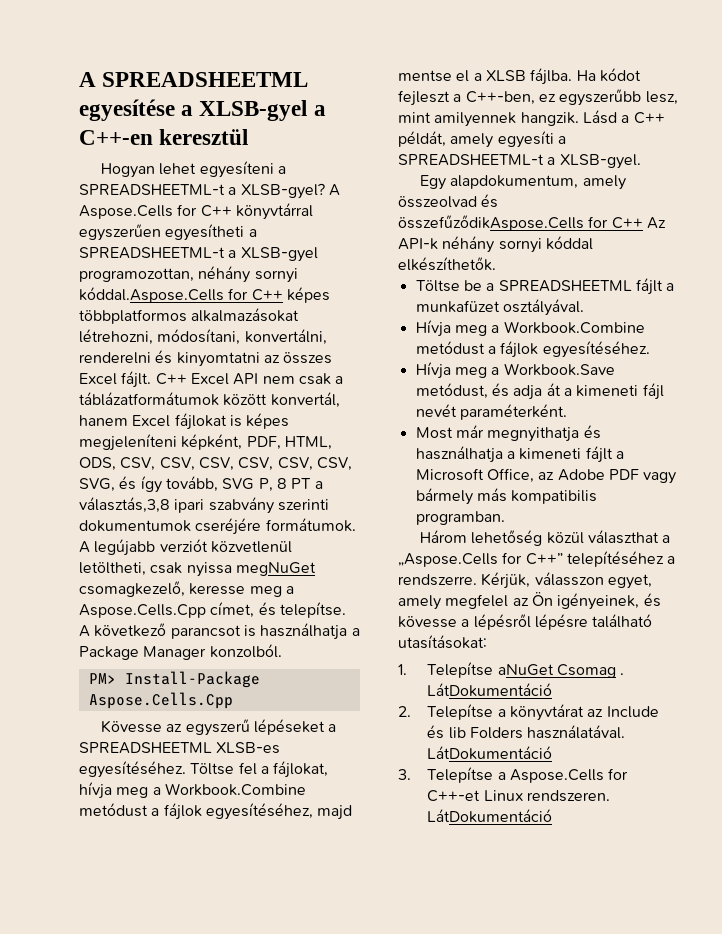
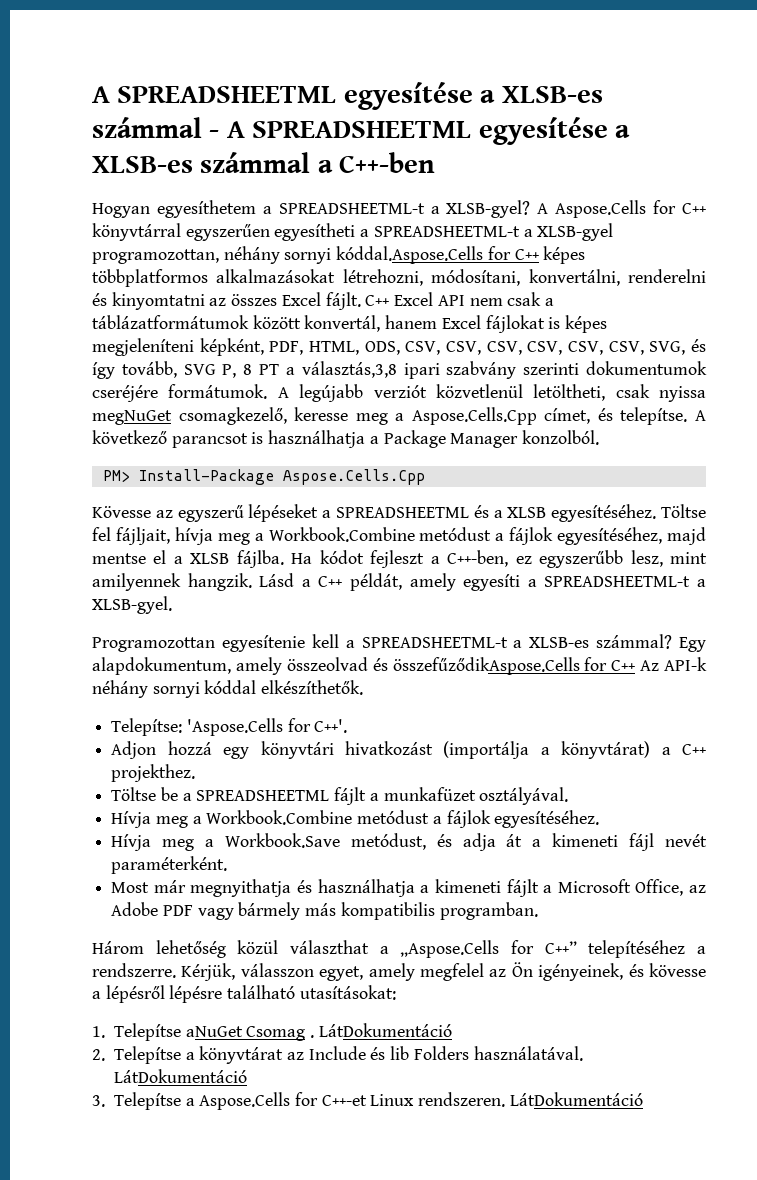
- A SPREADSHEETML egyesítése a XLSB-gyel a C++-en keresztül
+ A SPREADSHEETML egyesítése a XLSB-es számmal - A SPREADSHEETML egyesítése a XLSB-es számmal a C++-ben
- Hogyan lehet egyesíteni a SPREADSHEETML-t a XLSB-gyel?
+ Hogyan egyesíthetem a SPREADSHEETML-t a XLSB-gyel?
- Kövesse az egyszerű lépéseket a SPREADSHEETML XLSB-es egyesítéséhez.
+ Kövesse az egyszerű lépéseket a SPREADSHEETML és a XLSB egyesítéséhez.
- Töltse fel a fájlokat, hívja meg a Workbook.Combine metódust a fájlok egyesítéséhez, majd mentse el a XLSB fájlba.
+ Töltse fel fájljait, hívja meg a Workbook.Combine metódust a fájlok egyesítéséhez, majd mentse el a XLSB fájlba.
+ Programozottan egyesítenie kell a SPREADSHEETML-t a XLSB-es számmal?
+ Telepítse: 'Aspose.Cells for C++'.
+ Adjon hozzá egy könyvtári hivatkozást (importálja a könyvtárat) a C++ projekthez.

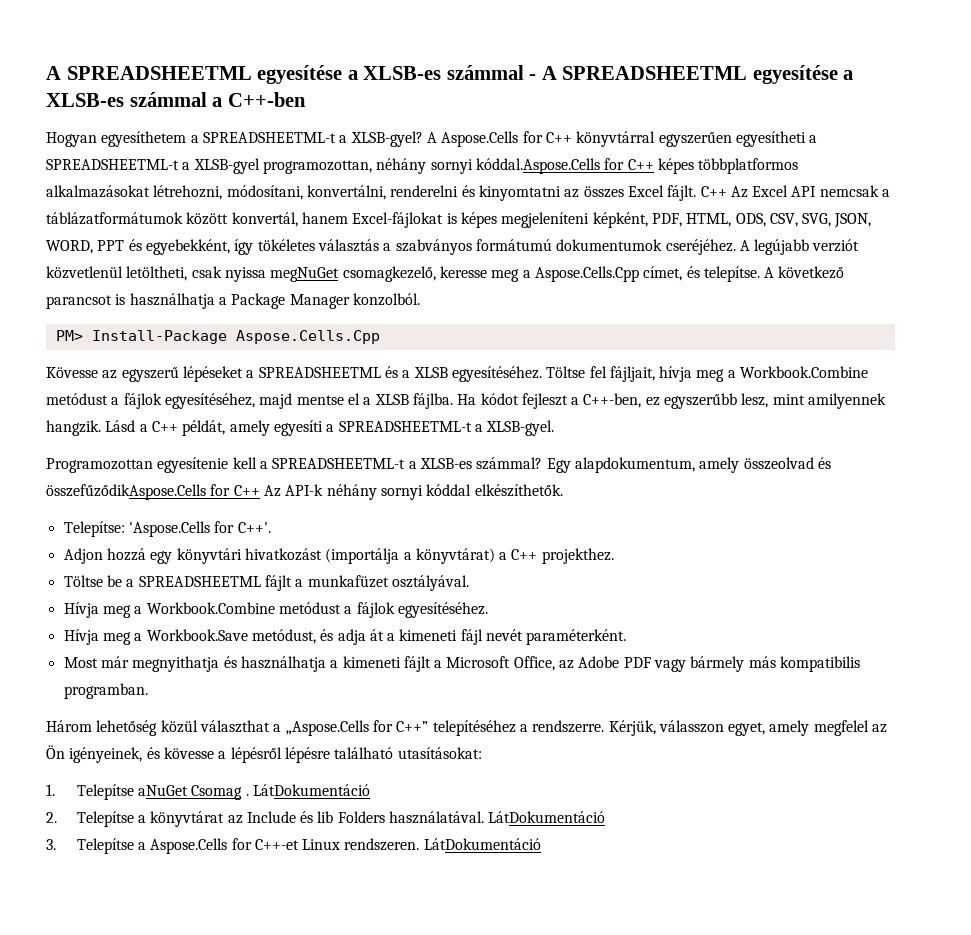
- C++ Excel API nem csak a táblázatformátumok között konvertál, hanem Excel fájlokat is képes megjeleníteni képként, PDF, HTML, ODS, CSV, CSV, CSV, CSV, CSV, CSV, SVG, és így tovább, SVG P, 8 PT a választás,3,8 ipari szabvány szerinti dokumentumok cseréjére formátumok.
+ C++ Az Excel API nemcsak a táblázatformátumok között konvertál, hanem Excel-fájlokat is képes megjeleníteni képként, PDF, HTML, ODS, CSV, SVG, JSON, WORD, PPT és egyebekként, így tökéletes választás a szabványos formátumú dokumentumok cseréjéhez.

